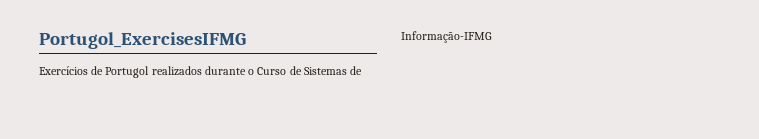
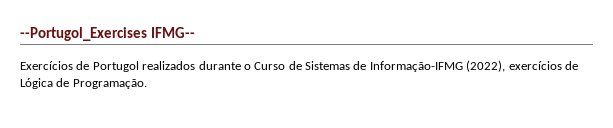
- Portugol_ExercisesIFMG
+ --Portugol_Exercises IFMG--
- Exercícios de Portugol realizados durante o Curso de Sistemas de Informação-IFMG
+ Exercícios de Portugol realizados durante o Curso de Sistemas de Informação-IFMG (2022), exercícios de Lógica de Programação.

